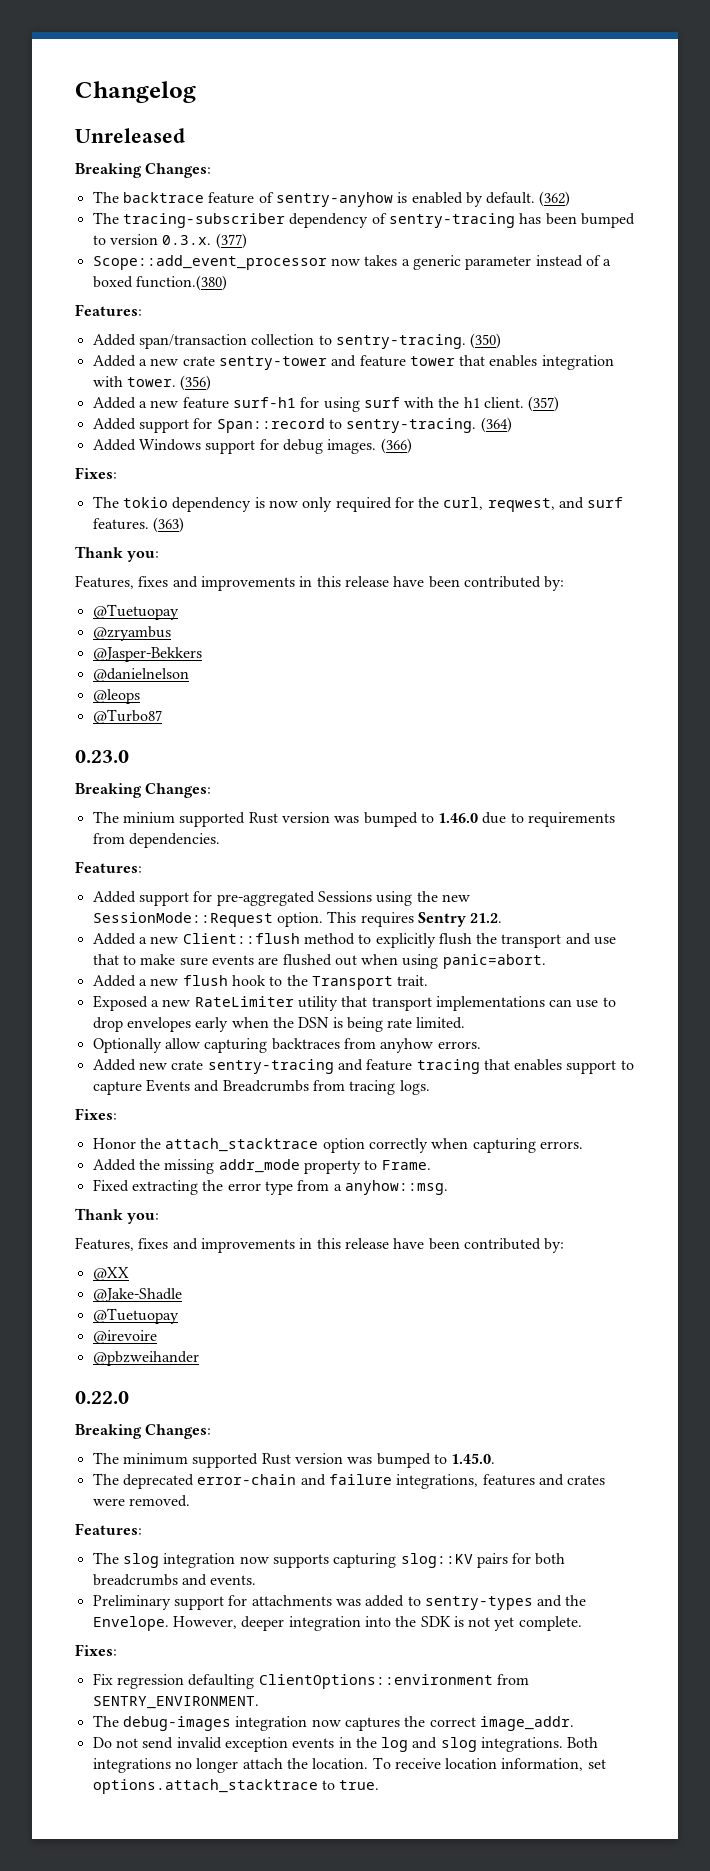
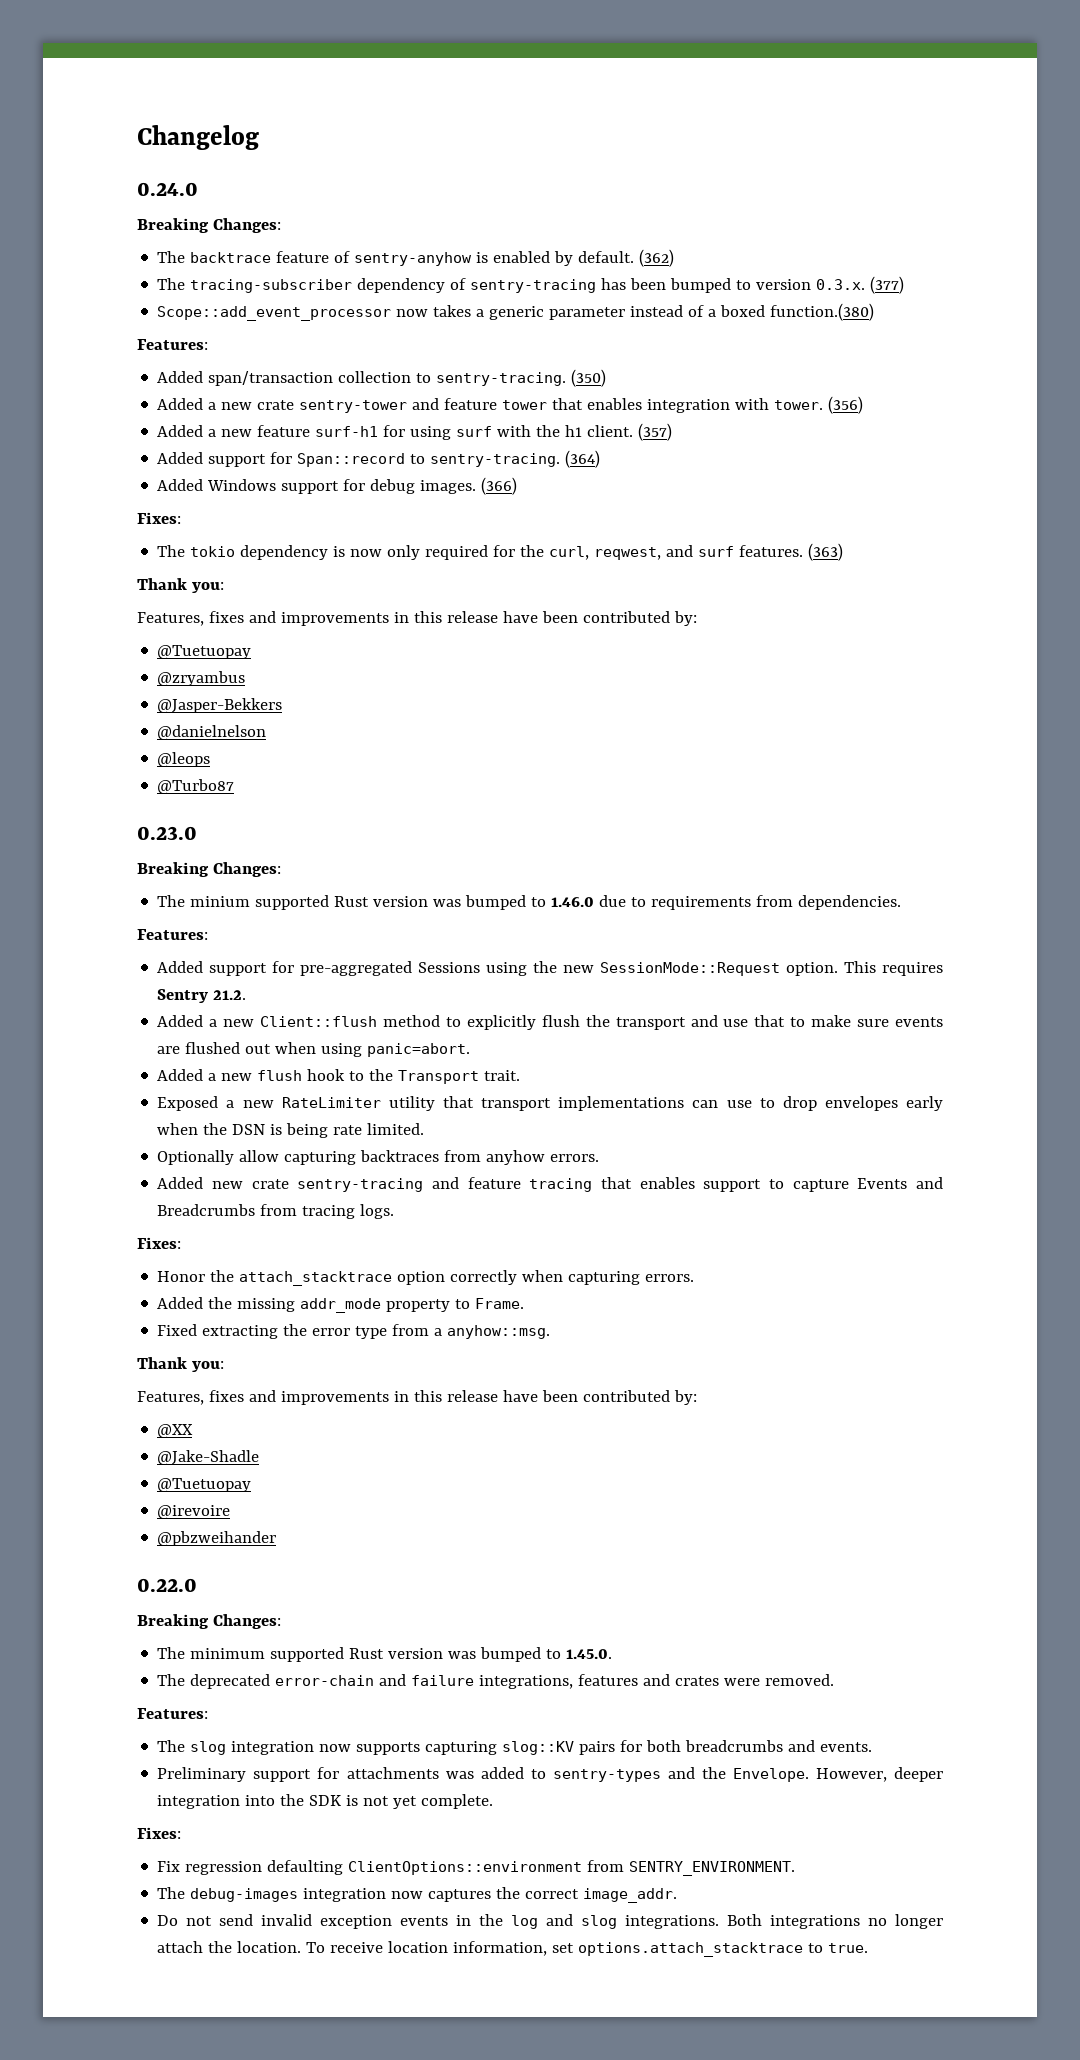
- Unreleased
+ 0.24.0

